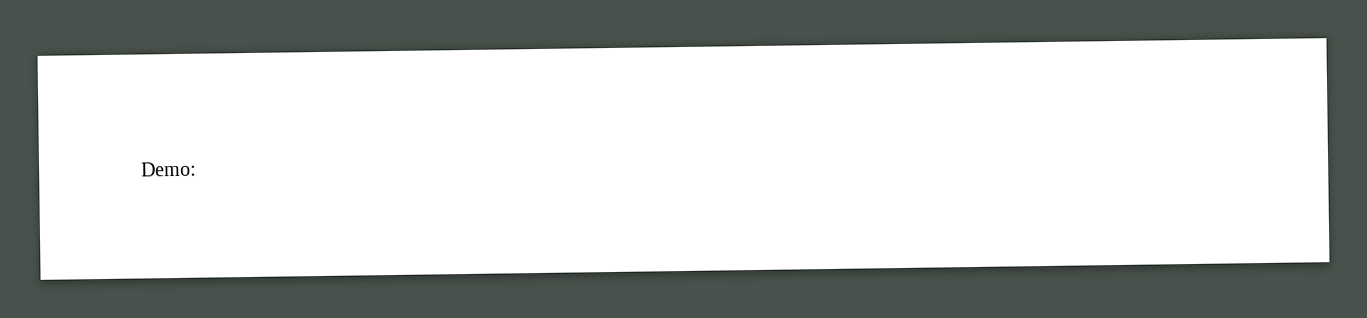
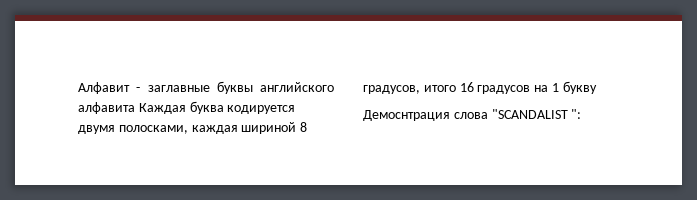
- Demo:
+ Алфавит - заглавные буквы английского алфавита Каждая буква кодируется двумя полосками, каждая шириной 8 градусов, итого 16 градусов на 1 букву
+ Демоснтрация слова "SCANDALIST ":

